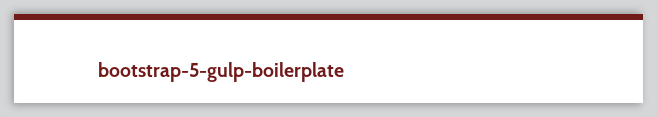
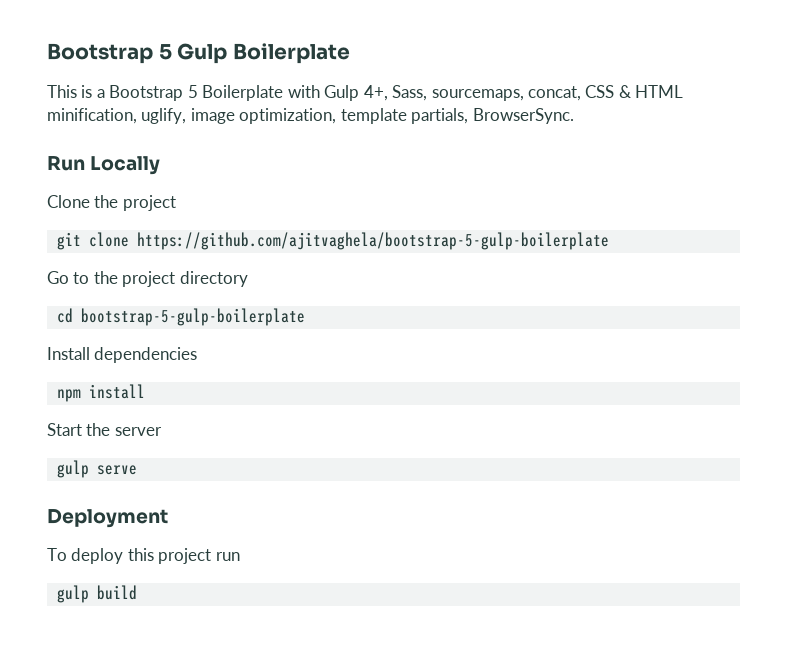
- bootstrap-5-gulp-boilerplate
+ Bootstrap 5 Gulp Boilerplate
+ This is a Bootstrap 5 Boilerplate with Gulp 4+, Sass, sourcemaps, concat, CSS & HTML minification, uglify, image optimization, template partials, BrowserSync.
+ Run Locally
+ Clone the project
+ git clone https://github.com/ajitvaghela/bootstrap-5-gulp-boilerplate
+ Go to the project directory
+ cd bootstrap-5-gulp-boilerplate
+ Install dependencies
+ npm install
+ Start the server
+ gulp serve
+ Deployment
+ To deploy this project run
+ gulp build

